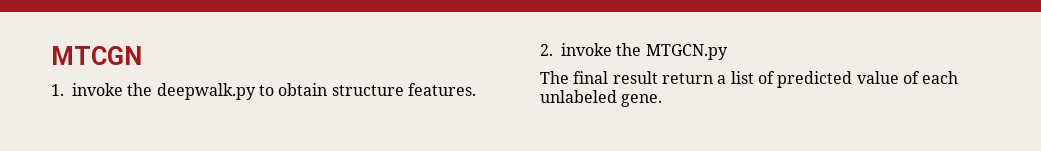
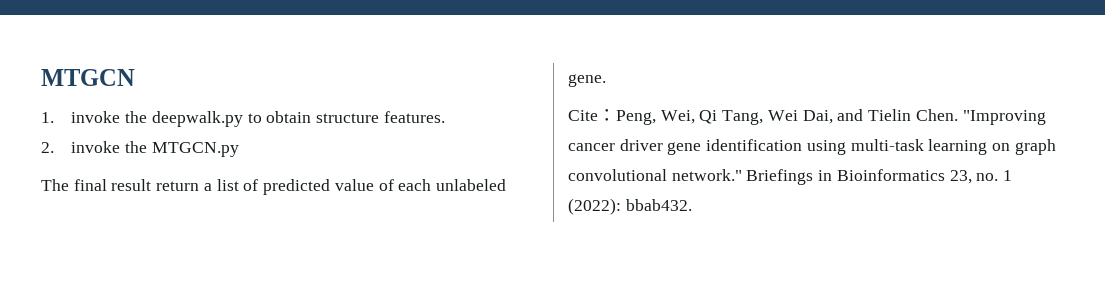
- MTCGN
+ MTGCN
+ Cite：Peng, Wei, Qi Tang, Wei Dai, and Tielin Chen. "Improving cancer driver gene identification using multi-task learning on graph convolutional network." Briefings in Bioinformatics 23, no. 1 (2022): bbab432.

